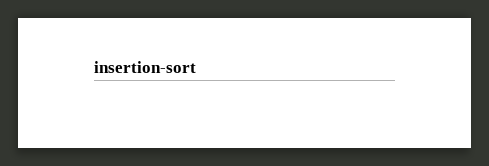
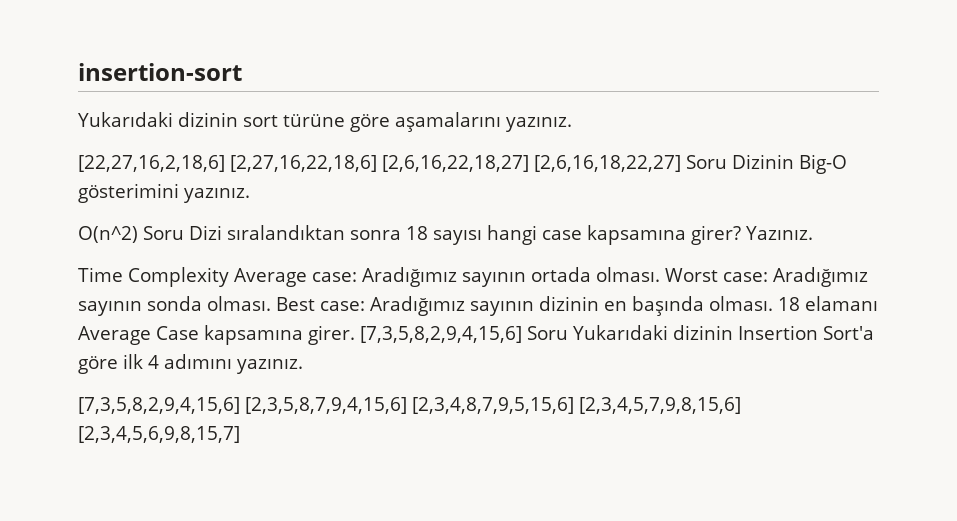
+ Yukarıdaki dizinin sort türüne göre aşamalarını yazınız.
+ [22,27,16,2,18,6] [2,27,16,22,18,6] [2,6,16,22,18,27] [2,6,16,18,22,27] Soru Dizinin Big-O gösterimini yazınız.
+ O(n^2) Soru Dizi sıralandıktan sonra 18 sayısı hangi case kapsamına girer? Yazınız.
+ Time Complexity Average case: Aradığımız sayının ortada olması. Worst case: Aradığımız sayının sonda olması. Best case: Aradığımız sayının dizinin en başında olması. 18 elamanı Average Case kapsamına girer. [7,3,5,8,2,9,4,15,6] Soru Yukarıdaki dizinin Insertion Sort'a göre ilk 4 adımını yazınız.
+ [7,3,5,8,2,9,4,15,6] [2,3,5,8,7,9,4,15,6] [2,3,4,8,7,9,5,15,6] [2,3,4,5,7,9,8,15,6] [2,3,4,5,6,9,8,15,7]

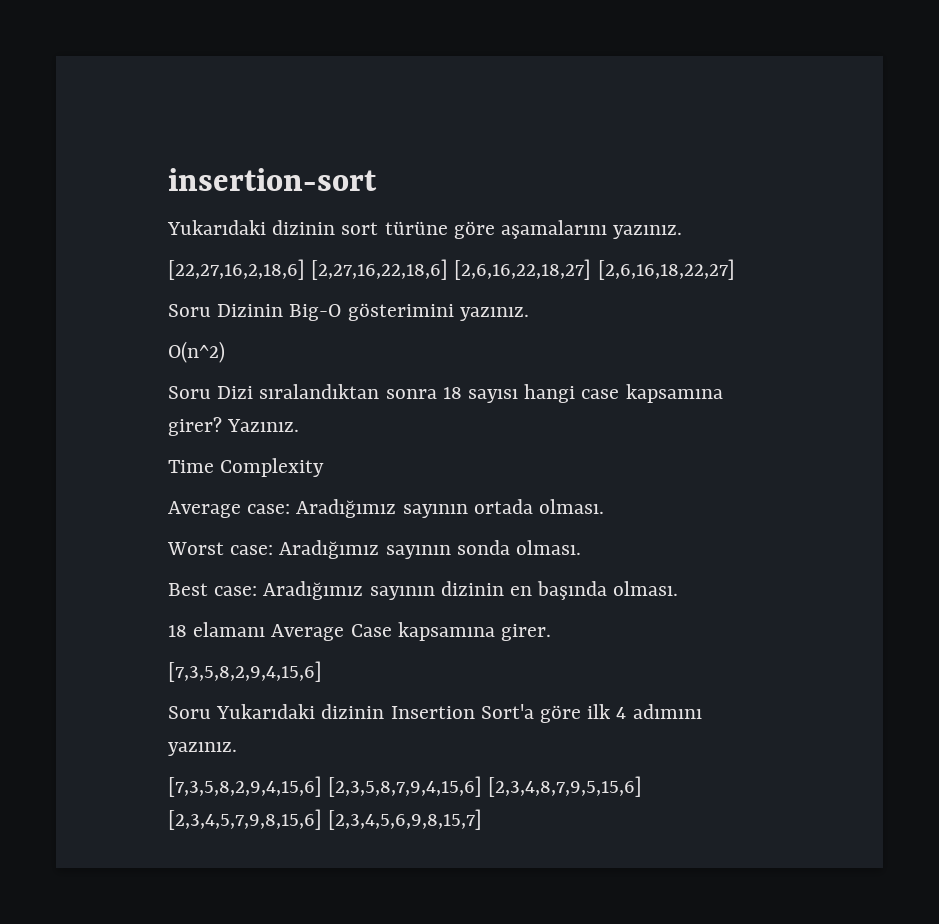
- [22,27,16,2,18,6] [2,27,16,22,18,6] [2,6,16,22,18,27] [2,6,16,18,22,27] Soru Dizinin Big-O gösterimini yazınız.
+ [22,27,16,2,18,6] [2,27,16,22,18,6] [2,6,16,22,18,27] [2,6,16,18,22,27]
+ Soru Dizinin Big-O gösterimini yazınız.
- O(n^2) Soru Dizi sıralandıktan sonra 18 sayısı hangi case kapsamına girer?
+ O(n^2)
+ Soru Dizi sıralandıktan sonra 18 sayısı hangi case kapsamına girer?
- Time Complexity Average case: Aradığımız sayının ortada olması. Worst case: Aradığımız sayının sonda olması. Best case: Aradığımız sayının dizinin en başında olması. 18 elamanı Average Case kapsamına girer. [7,3,5,8,2,9,4,15,6] Soru Yukarıdaki dizinin Insertion Sort'a göre ilk 4 adımını yazınız.
+ Time Complexity
+ Average case: Aradığımız sayının ortada olması.
+ Worst case: Aradığımız sayının sonda olması.
+ Best case: Aradığımız sayının dizinin en başında olması.
+ 18 elamanı Average Case kapsamına girer.
+ [7,3,5,8,2,9,4,15,6]
+ Soru Yukarıdaki dizinin Insertion Sort'a göre ilk 4 adımını yazınız.

